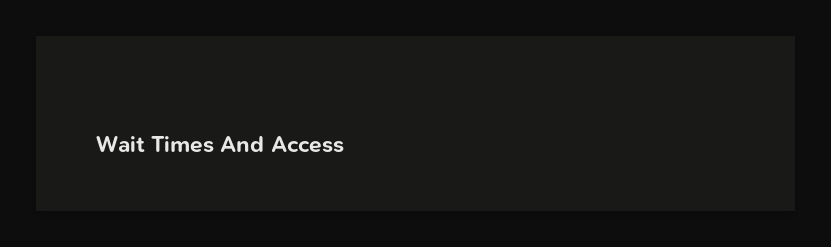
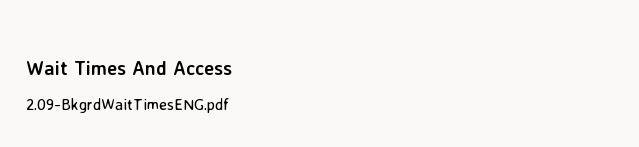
+ 2.09-BkgrdWaitTimesENG.pdf

